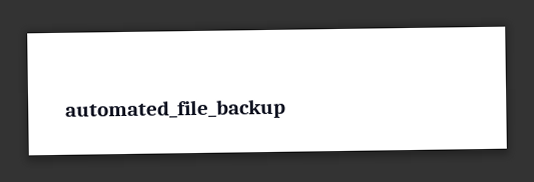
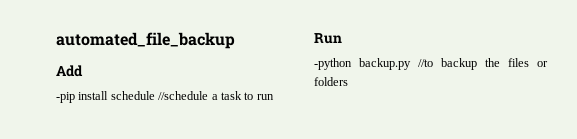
+ Add
+ -pip install schedule //schedule a task to run
+ Run
+ -python backup.py //to backup the files or folders

